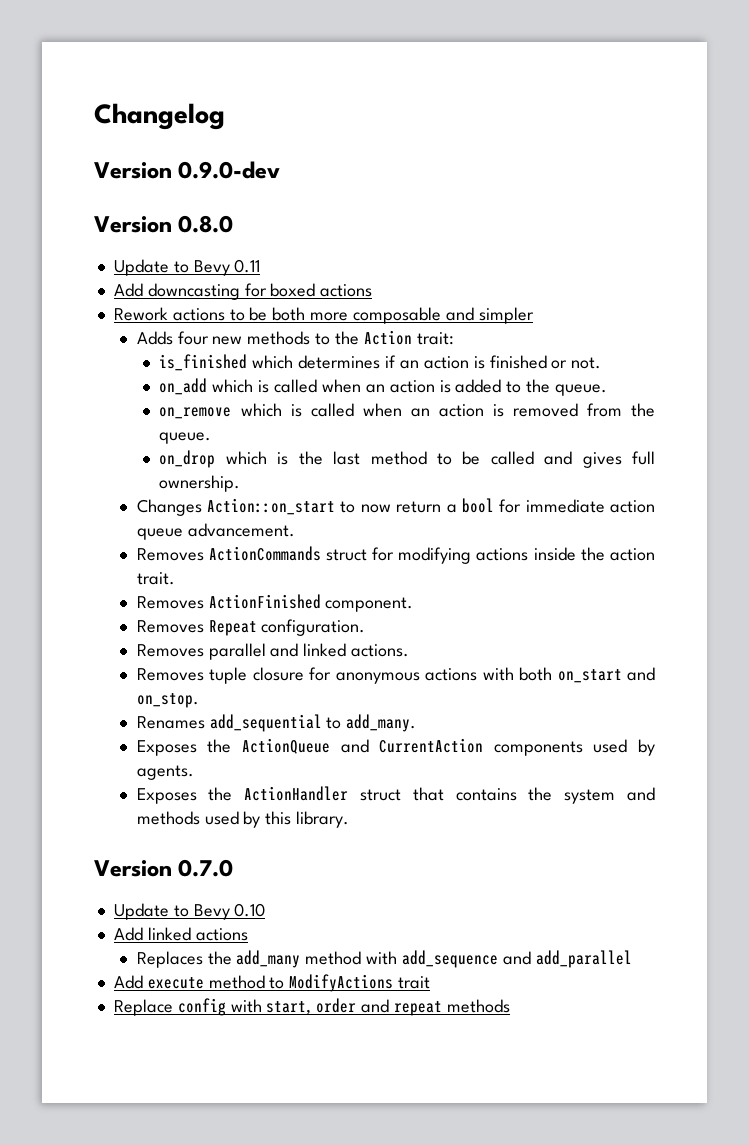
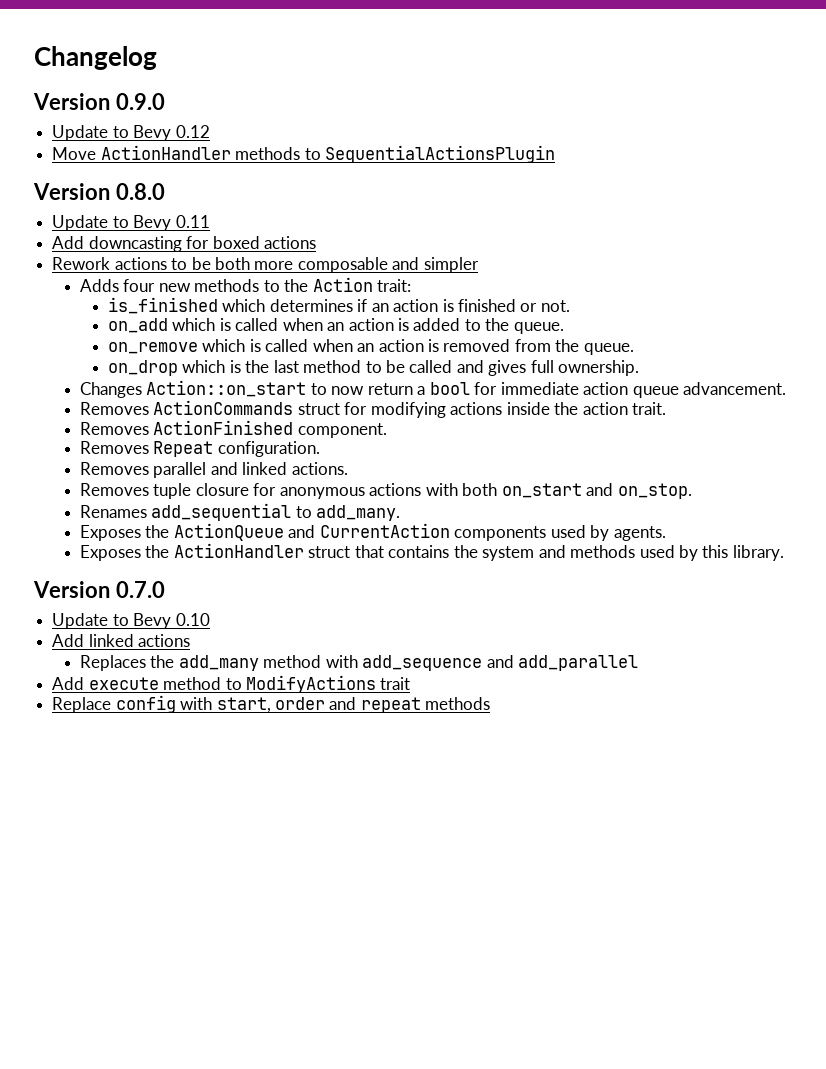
- Version 0.9.0-dev
+ Version 0.9.0
+ Update to Bevy 0.12
+ Move ActionHandler methods to SequentialActionsPlugin

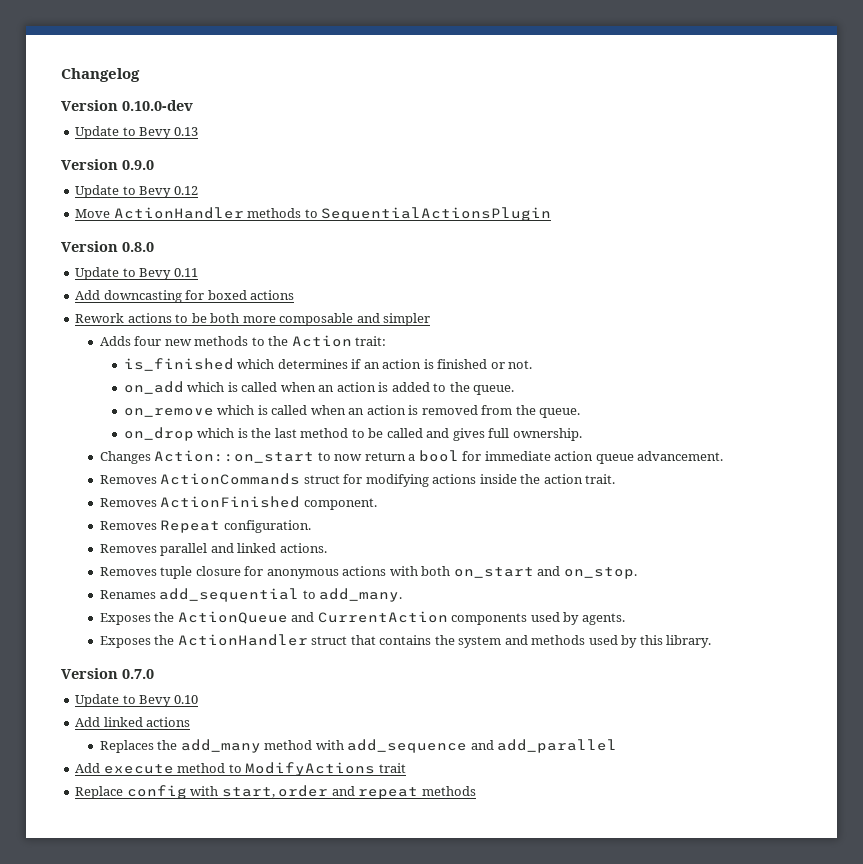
+ Version 0.10.0-dev
+ Update to Bevy 0.13

